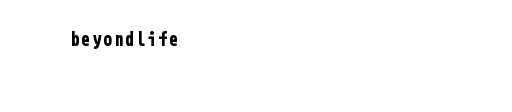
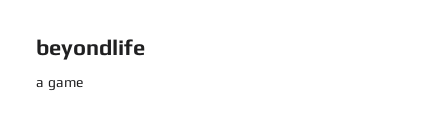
+ a game

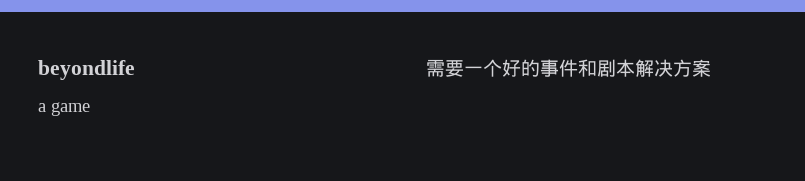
+ 需要一个好的事件和剧本解决方案

